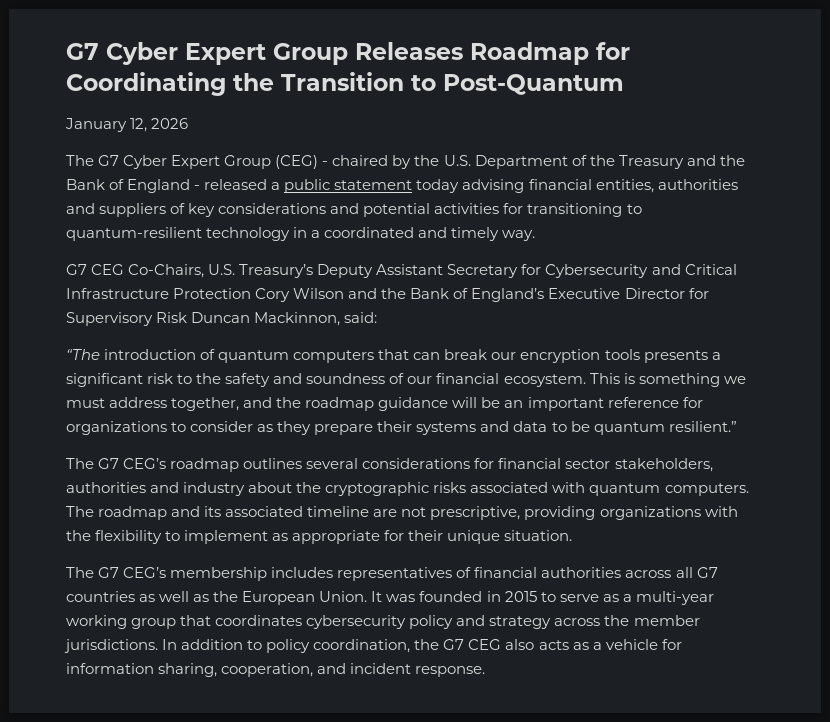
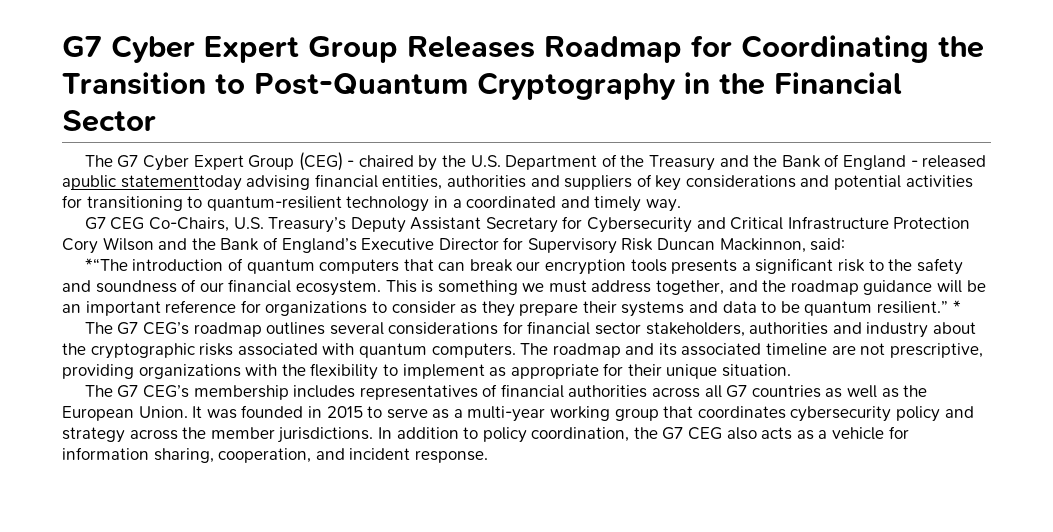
- G7 Cyber Expert Group Releases Roadmap for Coordinating the Transition to Post-Quantum
- January 12, 2026
+ G7 Cyber Expert Group Releases Roadmap for Coordinating the Transition to Post-Quantum Cryptography in the Financial Sector
- The G7 Cyber Expert Group (CEG) - chaired by the U.S. Department of the Treasury and the Bank of England - released a public statement today advising financial entities, authorities and suppliers of key considerations and potential activities for transitioning to quantum-resilient technology in a coordinated and timely way.
+ The G7 Cyber Expert Group (CEG) - chaired by the U.S. Department of the Treasury and the Bank of England - released apublic statementtoday advising financial entities, authorities and suppliers of key considerations and potential activities for transitioning to quantum-resilient technology in a coordinated and timely way.
- “The introduction of quantum computers that can break our encryption tools presents a significant risk to the safety and soundness of our financial ecosystem.
+ *“The introduction of quantum computers that can break our encryption tools presents a significant risk to the safety and soundness of our financial ecosystem.
+ *

